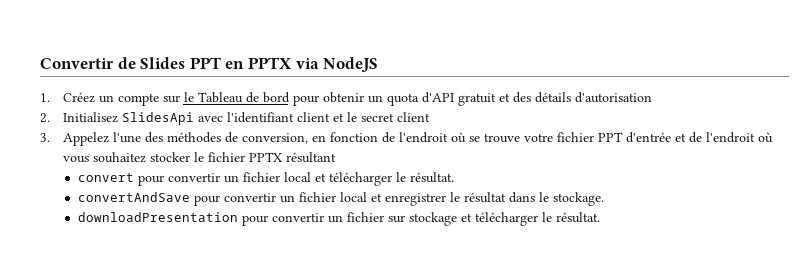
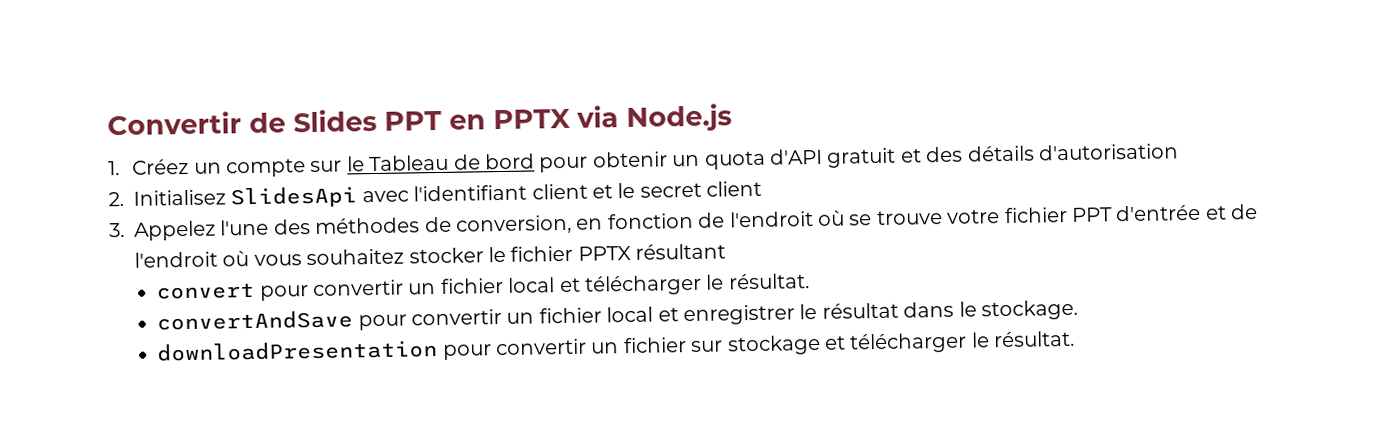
- Convertir de Slides PPT en PPTX via NodeJS
+ Convertir de Slides PPT en PPTX via Node.js

